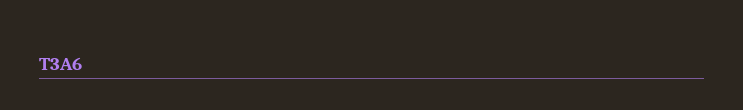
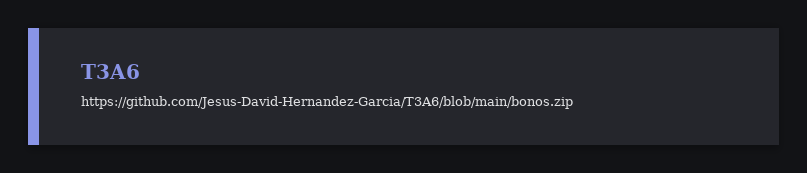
+ https://github.com/Jesus-David-Hernandez-Garcia/T3A6/blob/main/bonos.zip

